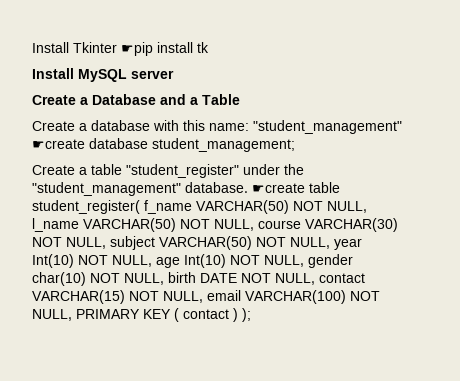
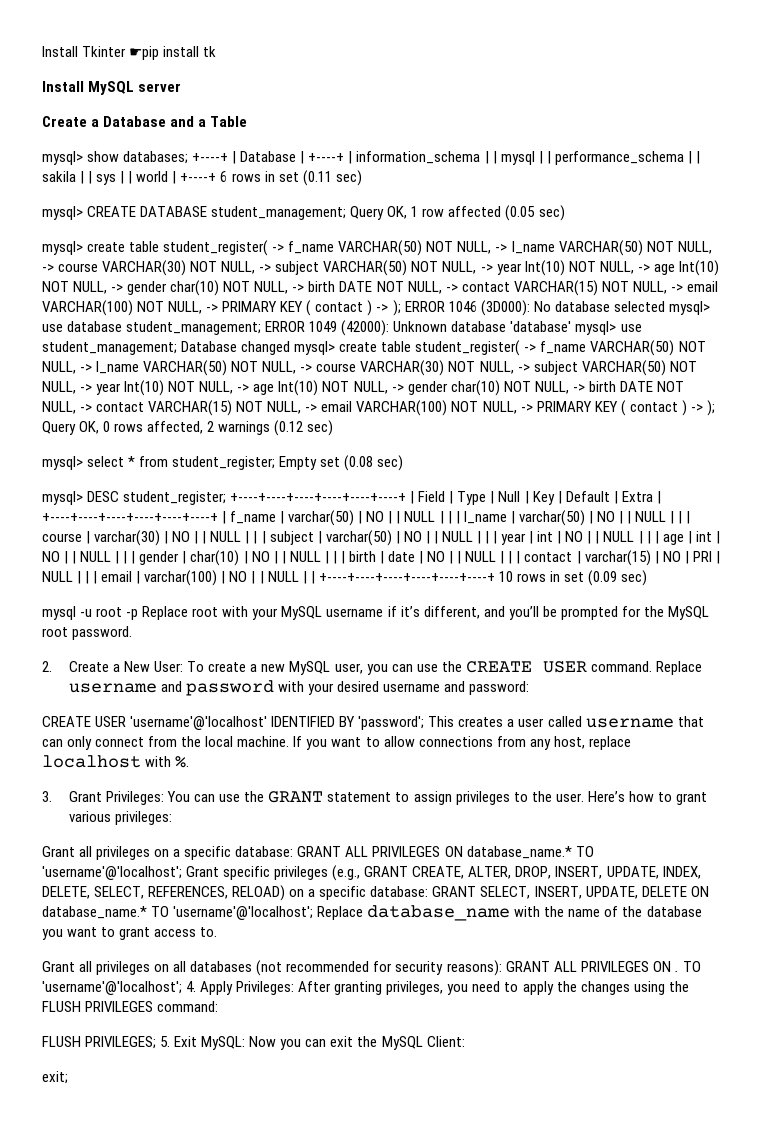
- Create a database with this name: "student_management" ☛create database student_management;
- Create a table "student_register" under the "student_management" database. ☛create table student_register( f_name VARCHAR(50) NOT NULL, l_name VARCHAR(50) NOT NULL, course VARCHAR(30) NOT NULL, subject VARCHAR(50) NOT NULL, year Int(10) NOT NULL, age Int(10) NOT NULL, gender char(10) NOT NULL, birth DATE NOT NULL, contact VARCHAR(15) NOT NULL, email VARCHAR(100) NOT NULL, PRIMARY KEY ( contact ) );
+ mysql> show databases; +----+ | Database | +----+ | information_schema | | mysql | | performance_schema | | sakila | | sys | | world | +----+ 6 rows in set (0.11 sec)
+ mysql> CREATE DATABASE student_management; Query OK, 1 row affected (0.05 sec)
+ mysql> create table student_register( -> f_name VARCHAR(50) NOT NULL, -> l_name VARCHAR(50) NOT NULL, -> course VARCHAR(30) NOT NULL, -> subject VARCHAR(50) NOT NULL, -> year Int(10) NOT NULL, -> age Int(10) NOT NULL, -> gender char(10) NOT NULL, -> birth DATE NOT NULL, -> contact VARCHAR(15) NOT NULL, -> email VARCHAR(100) NOT NULL, -> PRIMARY KEY ( contact ) -> ); ERROR 1046 (3D000): No database selected mysql> use database student_management; ERROR 1049 (42000): Unknown database 'database' mysql> use student_management; Database changed mysql> create table student_register( -> f_name VARCHAR(50) NOT NULL, -> l_name VARCHAR(50) NOT NULL, -> course VARCHAR(30) NOT NULL, -> subject VARCHAR(50) NOT NULL, -> year Int(10) NOT NULL, -> age Int(10) NOT NULL, -> gender char(10) NOT NULL, -> birth DATE NOT NULL, -> contact VARCHAR(15) NOT NULL, -> email VARCHAR(100) NOT NULL, -> PRIMARY KEY ( contact ) -> ); Query OK, 0 rows affected, 2 warnings (0.12 sec)
+ mysql> select * from student_register; Empty set (0.08 sec)
+ mysql> DESC student_register; +----+----+----+----+----+----+ | Field | Type | Null | Key | Default | Extra | +----+----+----+----+----+----+ | f_name | varchar(50) | NO | | NULL | | | l_name | varchar(50) | NO | | NULL | | | course | varchar(30) | NO | | NULL | | | subject | varchar(50) | NO | | NULL | | | year | int | NO | | NULL | | | age | int | NO | | NULL | | | gender | char(10) | NO | | NULL | | | birth | date | NO | | NULL | | | contact | varchar(15) | NO | PRI | NULL | | | email | varchar(100) | NO | | NULL | | +----+----+----+----+----+----+ 10 rows in set (0.09 sec)
+ mysql -u root -p Replace root with your MySQL username if it’s different, and you’ll be prompted for the MySQL root password.
+ 2. Create a New User: To create a new MySQL user, you can use the CREATE USER command. Replace username and password with your desired username and password:
+ CREATE USER 'username'@'localhost' IDENTIFIED BY 'password'; This creates a user called username that can only connect from the local machine. If you want to allow connections from any host, replace localhost with %.
+ 3. Grant Privileges: You can use the GRANT statement to assign privileges to the user. Here’s how to grant various privileges:
+ Grant all privileges on a specific database: GRANT ALL PRIVILEGES ON database_name.* TO 'username'@'localhost'; Grant specific privileges (e.g., GRANT CREATE, ALTER, DROP, INSERT, UPDATE, INDEX, DELETE, SELECT, REFERENCES, RELOAD) on a specific database: GRANT SELECT, INSERT, UPDATE, DELETE ON database_name.* TO 'username'@'localhost'; Replace database_name with the name of the database you want to grant access to.
+ Grant all privileges on all databases (not recommended for security reasons): GRANT ALL PRIVILEGES ON . TO 'username'@'localhost'; 4. Apply Privileges: After granting privileges, you need to apply the changes using the FLUSH PRIVILEGES command:
+ FLUSH PRIVILEGES; 5. Exit MySQL: Now you can exit the MySQL Client:
+ exit;

